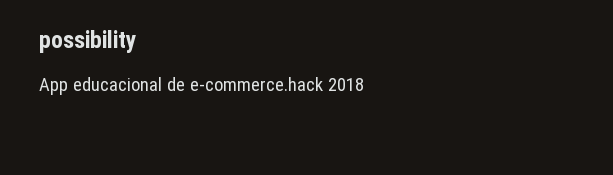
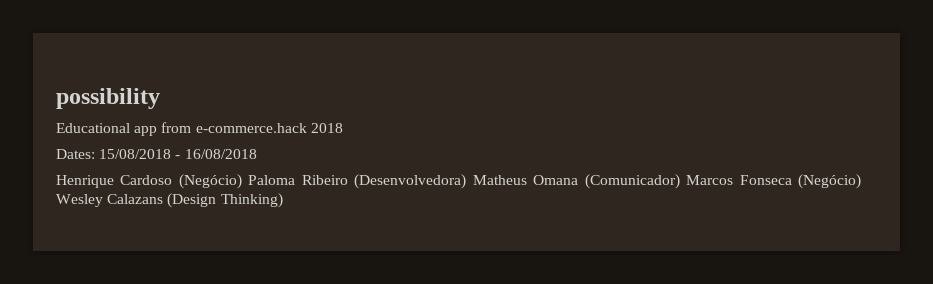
- App educacional de e-commerce.hack 2018
+ Educational app from e-commerce.hack 2018
+ Dates: 15/08/2018 - 16/08/2018
+ Henrique Cardoso (Negócio) Paloma Ribeiro (Desenvolvedora) Matheus Omana (Comunicador) Marcos Fonseca (Negócio) Wesley Calazans (Design Thinking)

